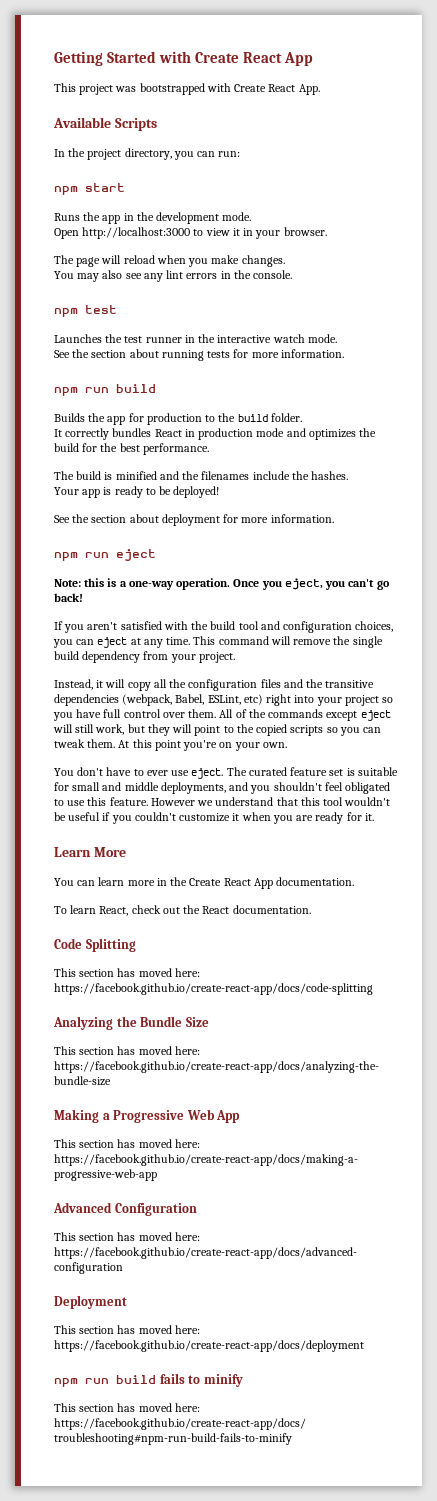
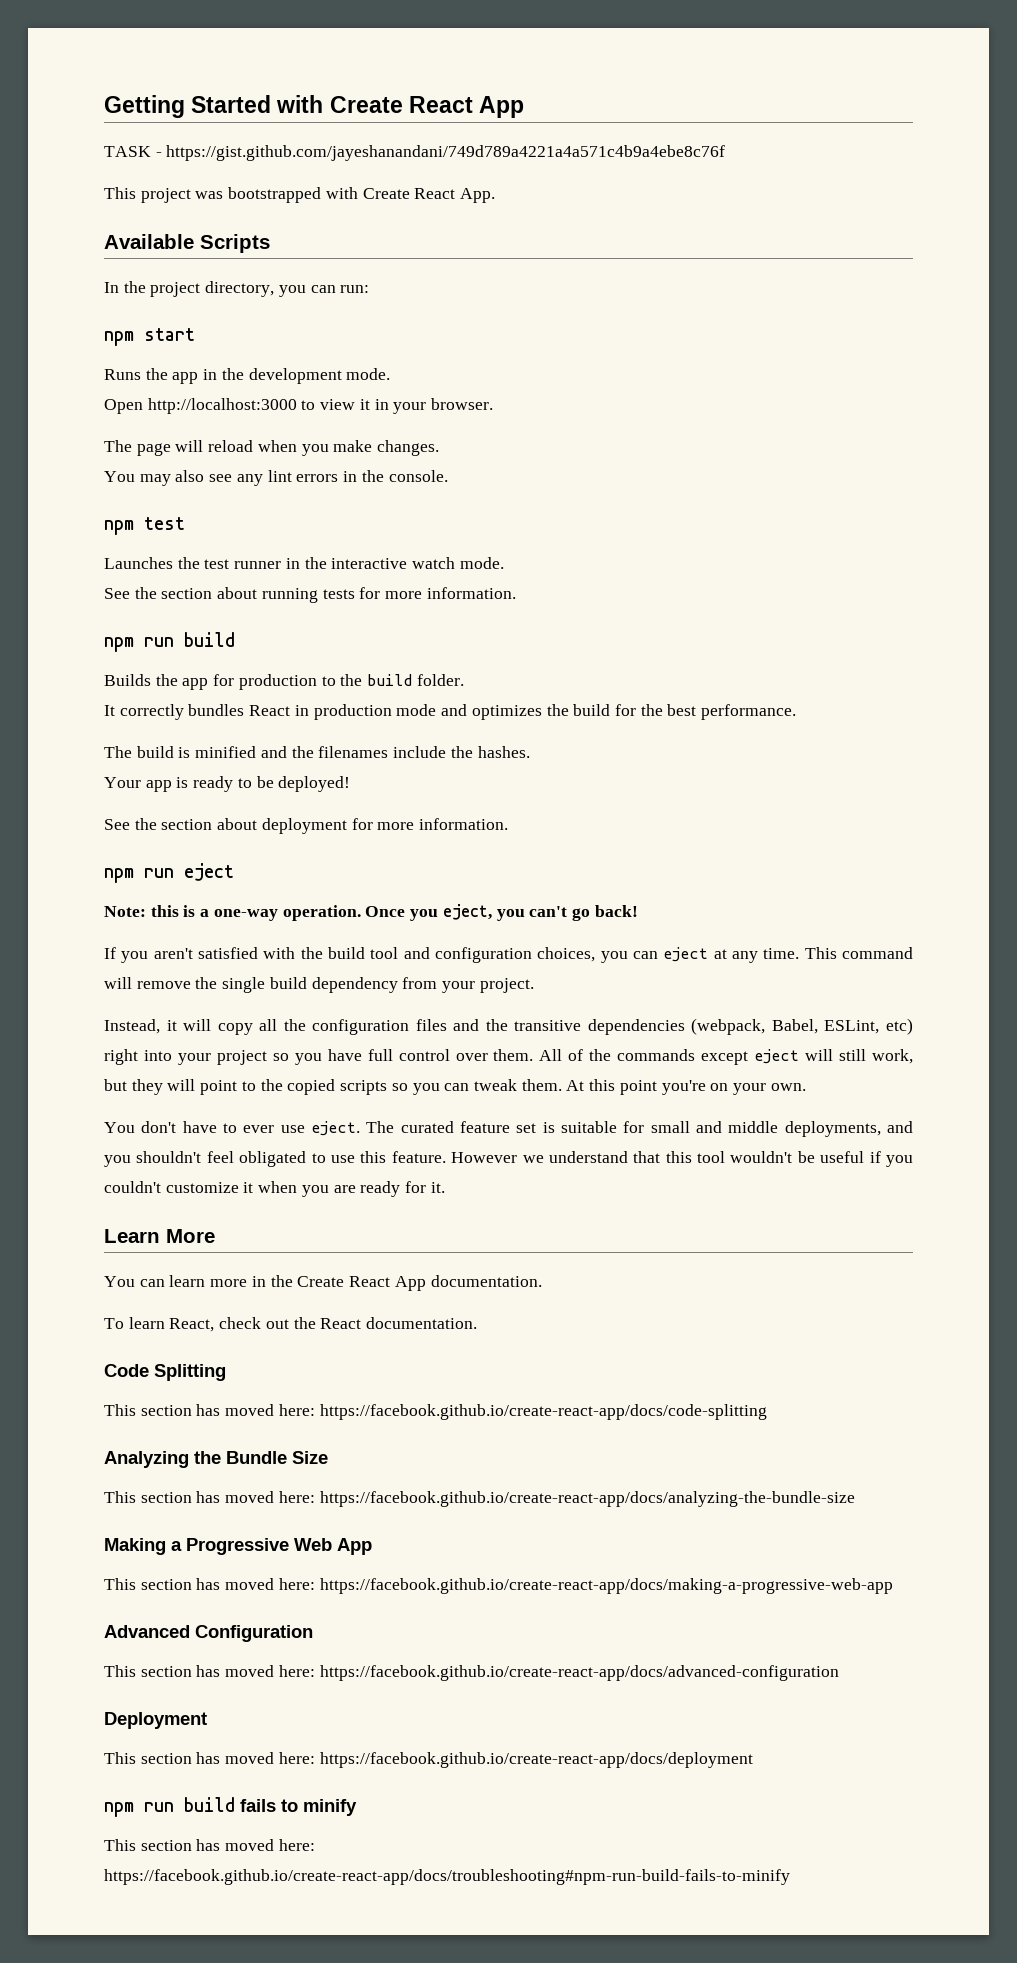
+ TASK - https://gist.github.com/jayeshanandani/749d789a4221a4a571c4b9a4ebe8c76f

